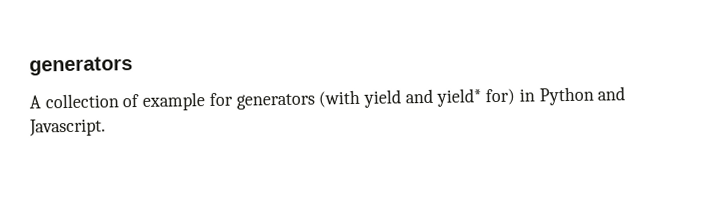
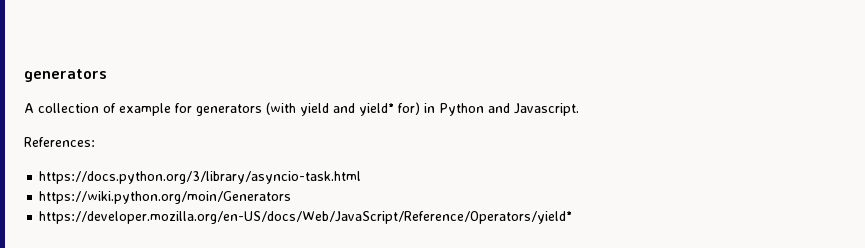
+ References:
+ https://docs.python.org/3/library/asyncio-task.html
+ https://wiki.python.org/moin/Generators
+ https://developer.mozilla.org/en-US/docs/Web/JavaScript/Reference/Operators/yield*

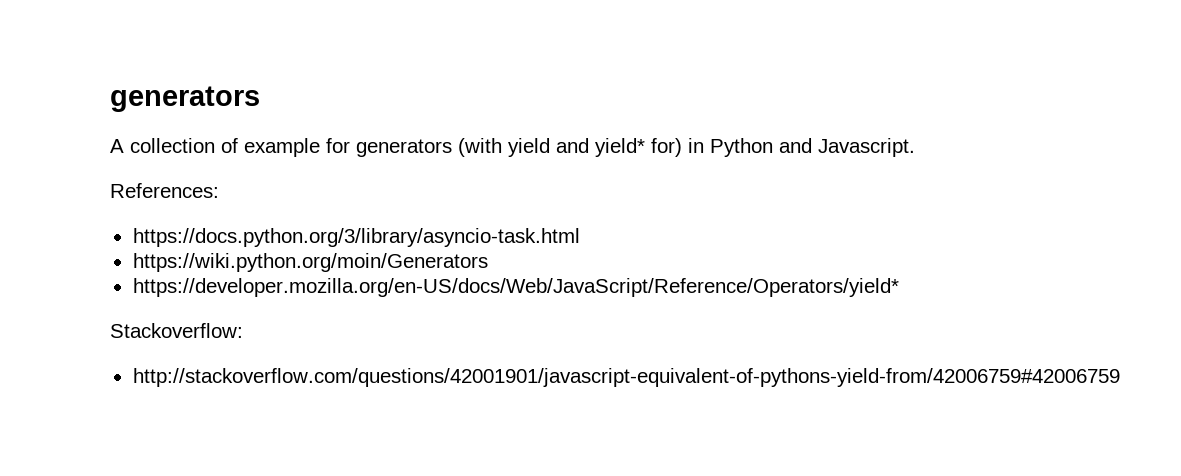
+ Stackoverflow:
+ http://stackoverflow.com/questions/42001901/javascript-equivalent-of-pythons-yield-from/42006759#42006759

